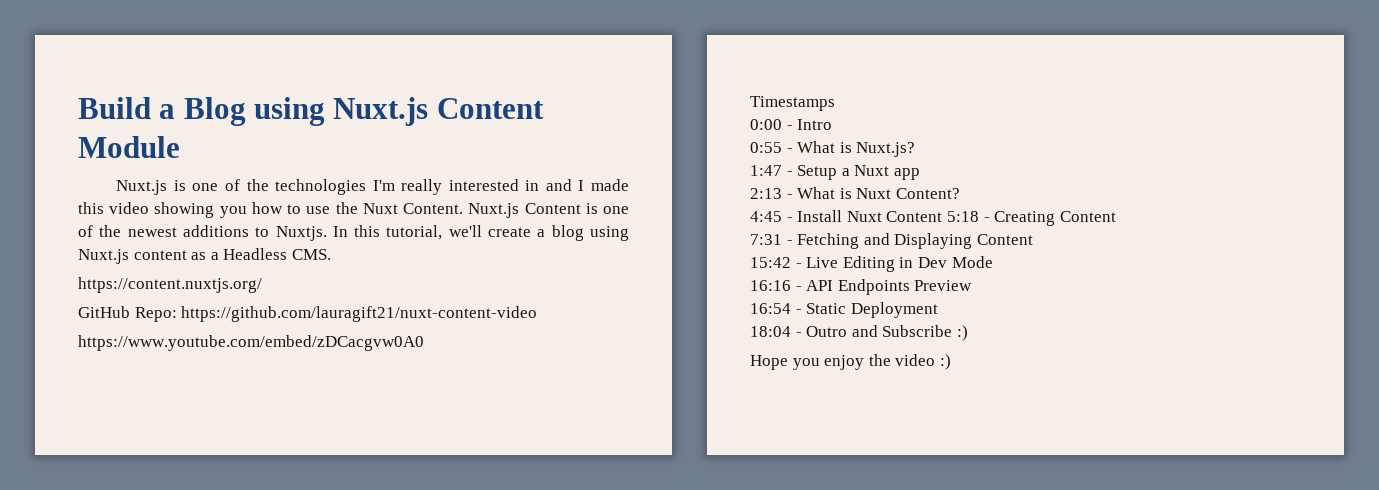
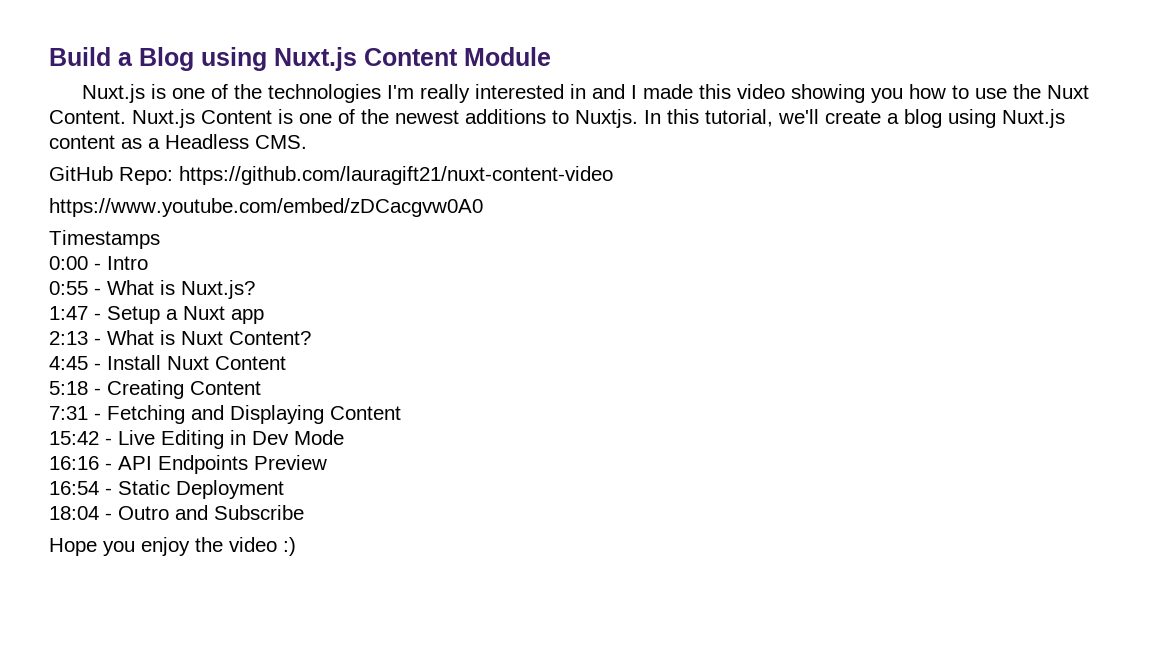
- https://content.nuxtjs.org/
- 4:45 - Install Nuxt Content 5:18 - Creating Content
+ 4:45 - Install Nuxt Content
+ 5:18 - Creating Content
- 18:04 - Outro and Subscribe :)
+ 18:04 - Outro and Subscribe

